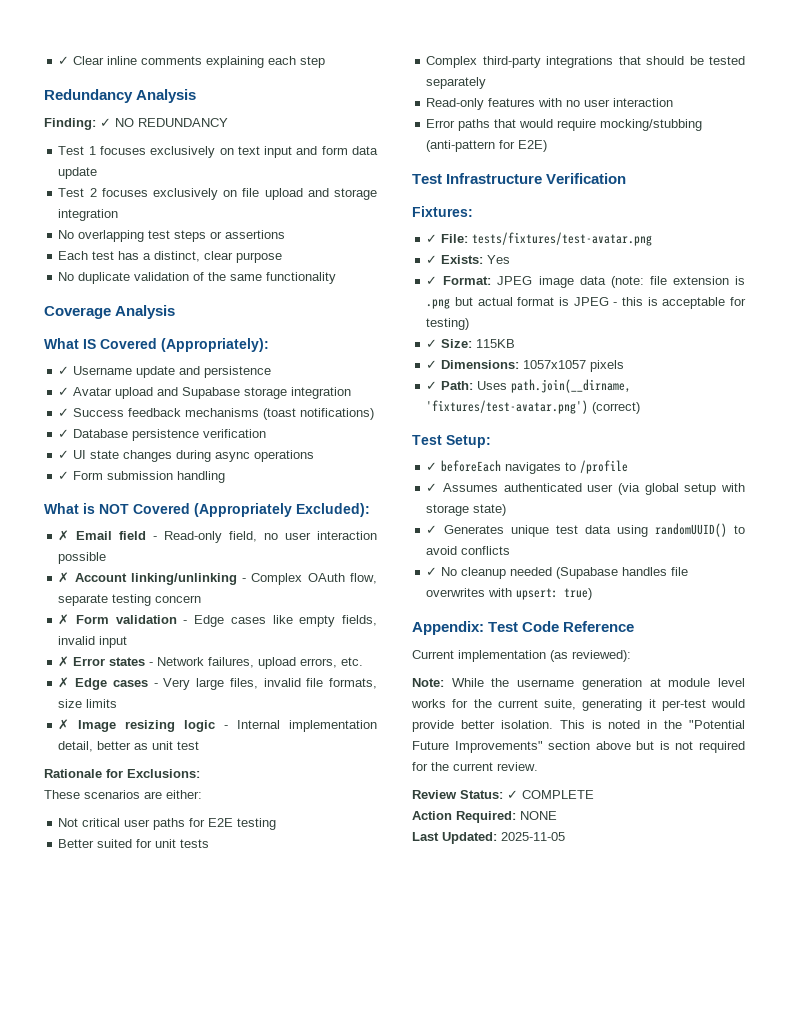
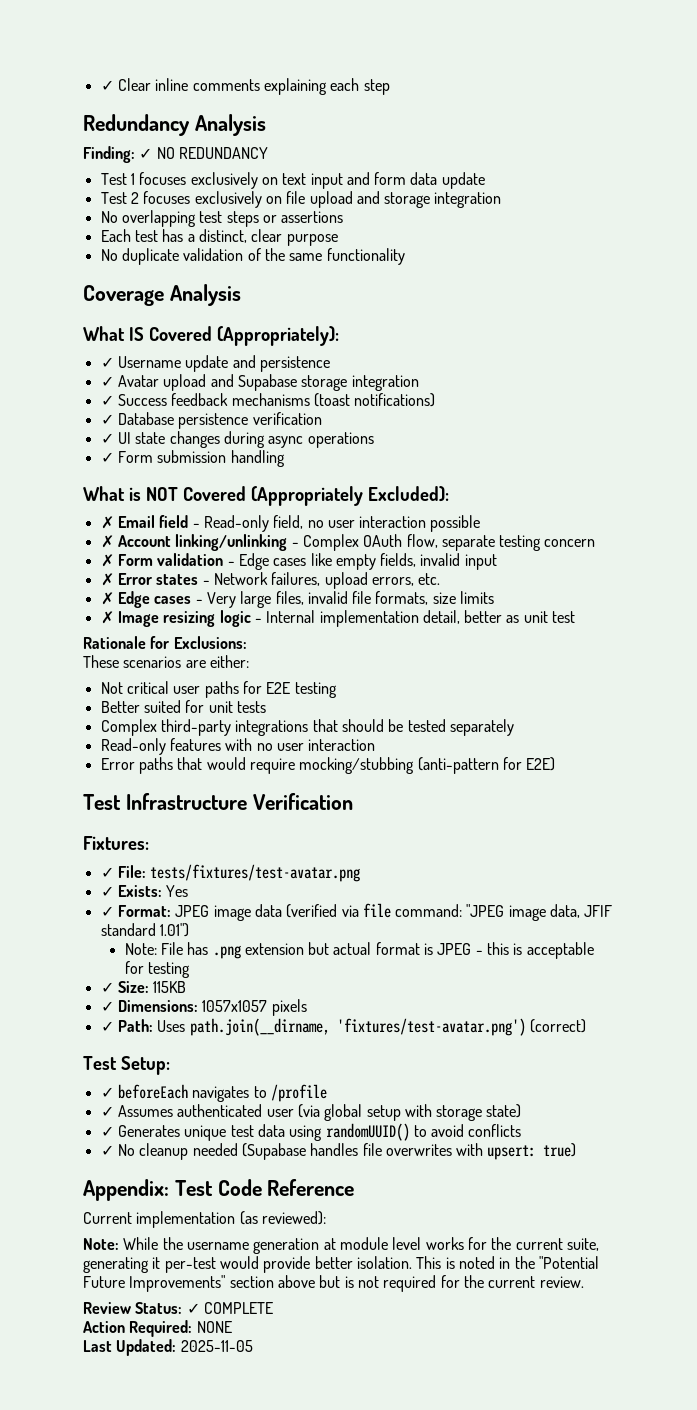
- ✓ Format: JPEG image data (note: file extension is .png but actual format is JPEG - this is acceptable for testing)
+ ✓ Format: JPEG image data (verified via file command: "JPEG image data, JFIF standard 1.01")
+ Note: File has .png extension but actual format is JPEG - this is acceptable for testing

